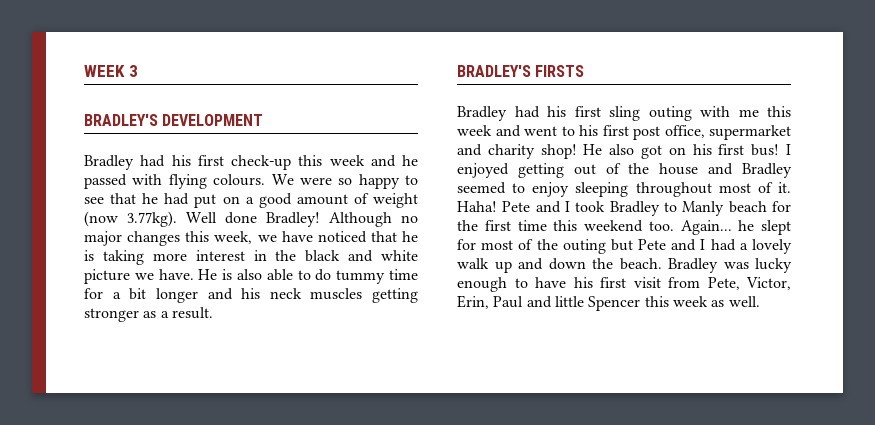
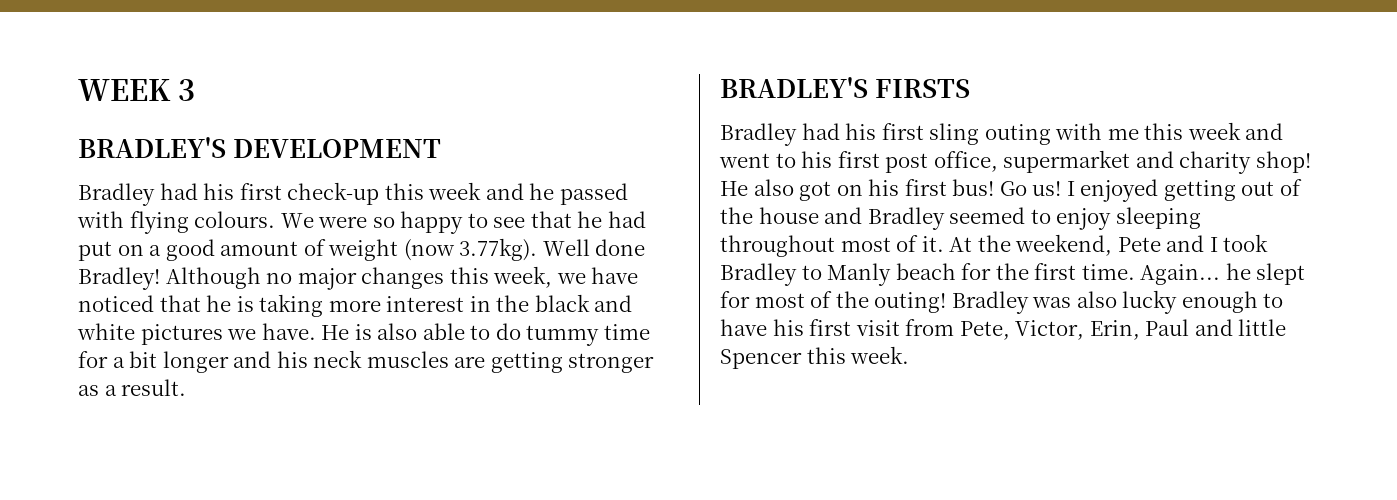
- Although no major changes this week, we have noticed that he is taking more interest in the black and white picture we have.
+ Although no major changes this week, we have noticed that he is taking more interest in the black and white pictures we have.
- He is also able to do tummy time for a bit longer and his neck muscles getting stronger as a result.
+ He is also able to do tummy time for a bit longer and his neck muscles are getting stronger as a result.
+ Go us!
- Haha! Pete and I took Bradley to Manly beach for the first time this weekend too.
+ At the weekend, Pete and I took Bradley to Manly beach for the first time.
- Again... he slept for most of the outing but Pete and I had a lovely walk up and down the beach.
+ Again... he slept for most of the outing!
- Bradley was lucky enough to have his first visit from Pete, Victor, Erin, Paul and little Spencer this week as well.
+ Bradley was also lucky enough to have his first visit from Pete, Victor, Erin, Paul and little Spencer this week.

